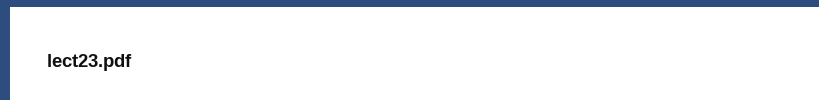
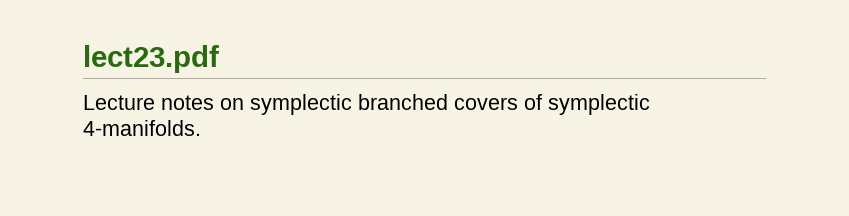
+ Lecture notes on symplectic branched covers of symplectic 4-manifolds.

